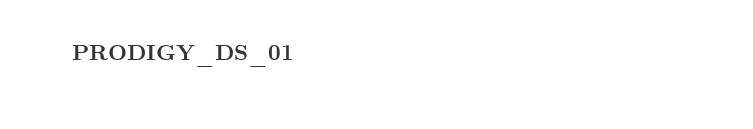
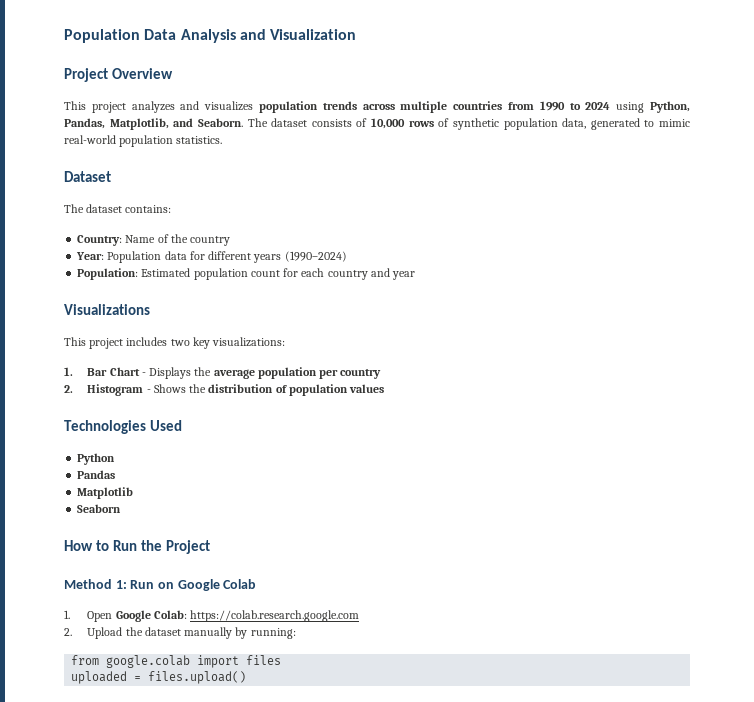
- PRODIGY_DS_01
+ Population Data Analysis and Visualization
+ Project Overview
+ This project analyzes and visualizes population trends across multiple countries from 1990 to 2024 using Python, Pandas, Matplotlib, and Seaborn. The dataset consists of 10,000 rows of synthetic population data, generated to mimic real-world population statistics.
+ Dataset
+ The dataset contains:
+ Country: Name of the country
+ Year: Population data for different years (1990–2024)
+ Population: Estimated population count for each country and year
+ Visualizations
+ This project includes two key visualizations:
+ 1. Bar Chart - Displays the average population per country
+ 2. Histogram - Shows the distribution of population values
+ Technologies Used
+ Python
+ Pandas
+ Matplotlib
+ Seaborn
+ How to Run the Project
+ Method 1: Run on Google Colab
+ 1. Open Google Colab: https://colab.research.google.com
+ 2. Upload the dataset manually by running:
+ from google.colab import files
+ uploaded = files.upload()

